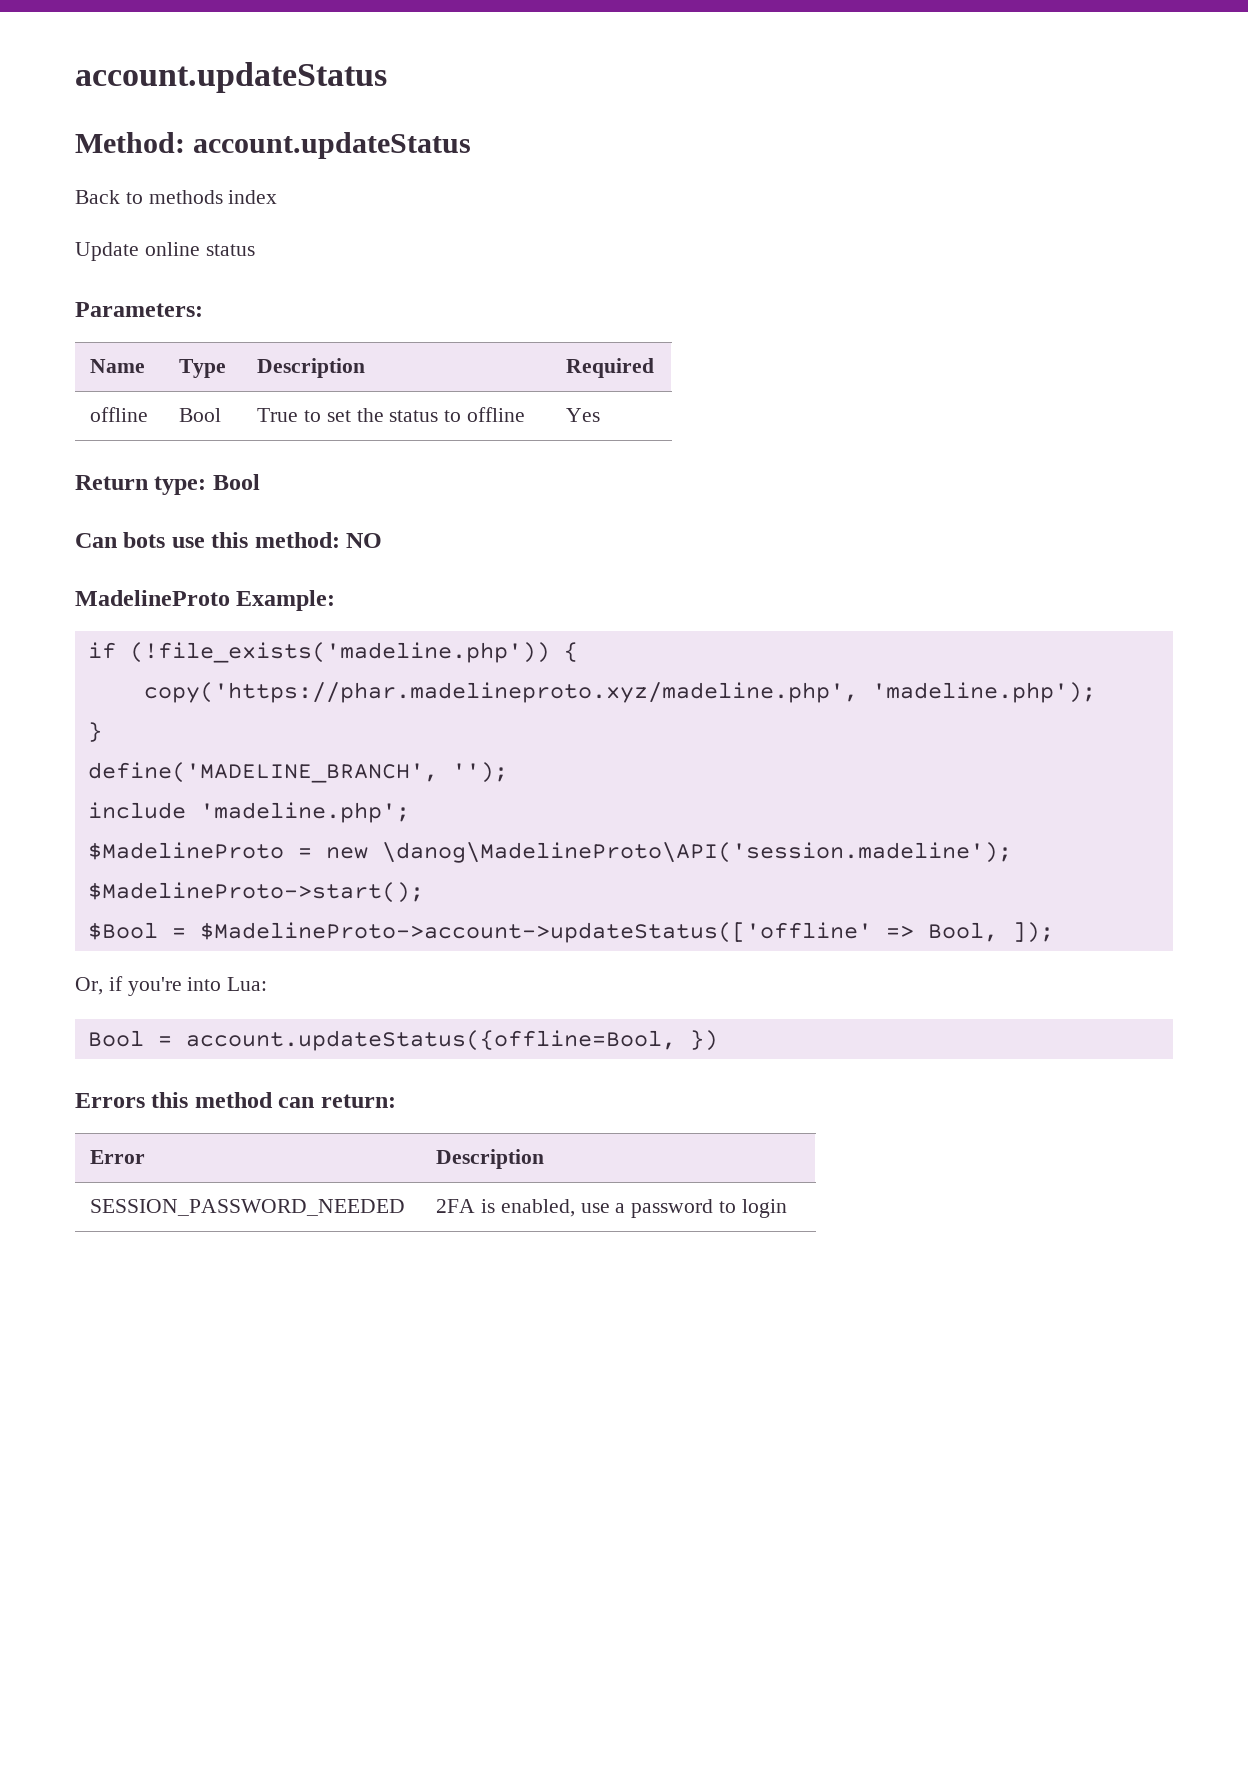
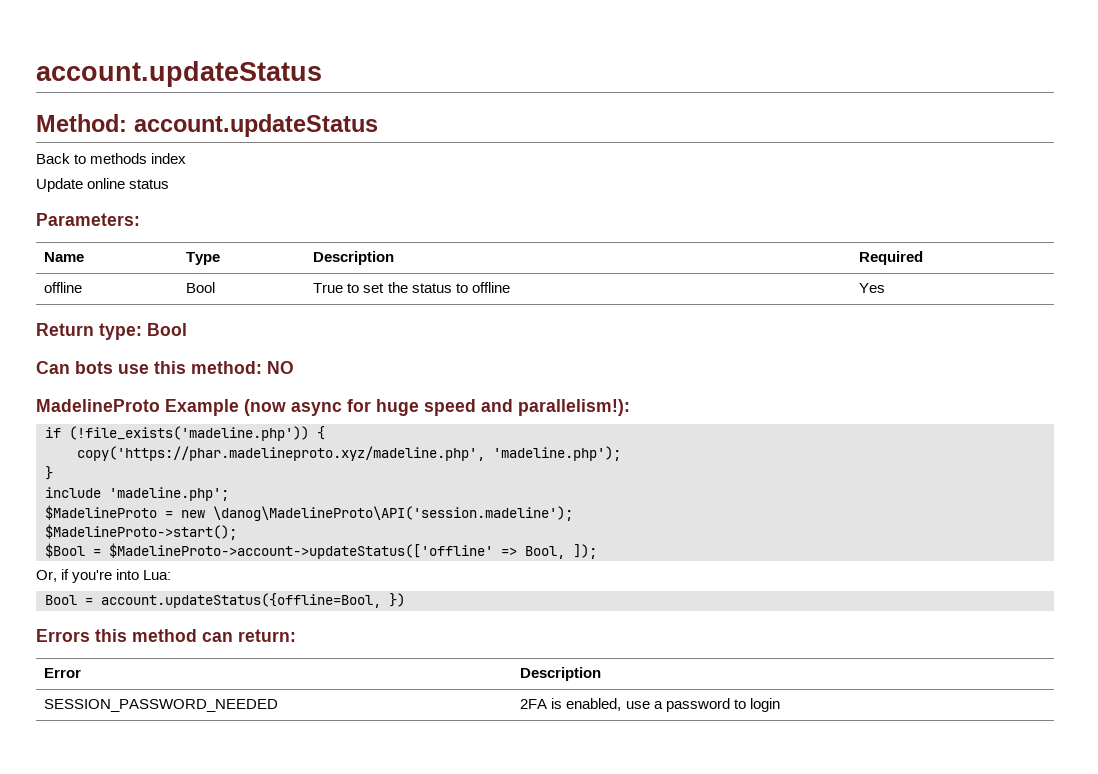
- MadelineProto Example:
+ MadelineProto Example (now async for huge speed and parallelism!):
- define('MADELINE_BRANCH', '');

